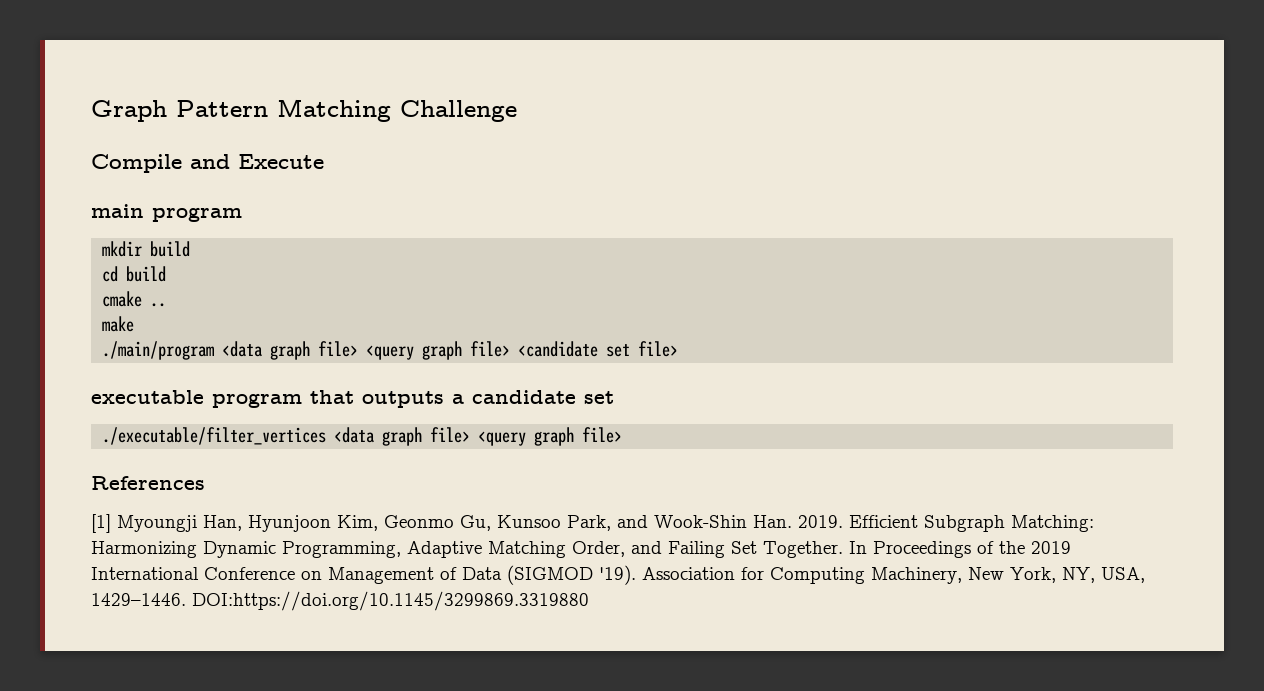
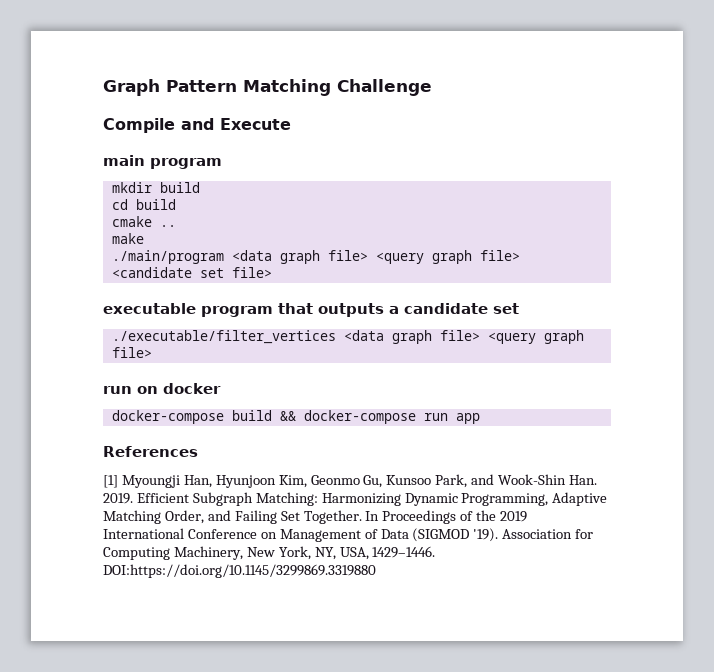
+ run on docker
+ docker-compose build && docker-compose run app

